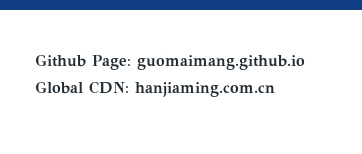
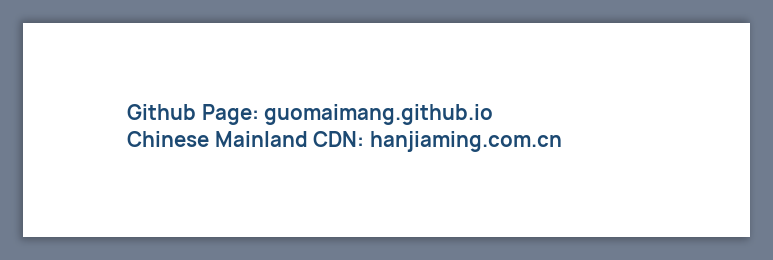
- Global CDN: hanjiaming.com.cn
+ Chinese Mainland CDN: hanjiaming.com.cn

